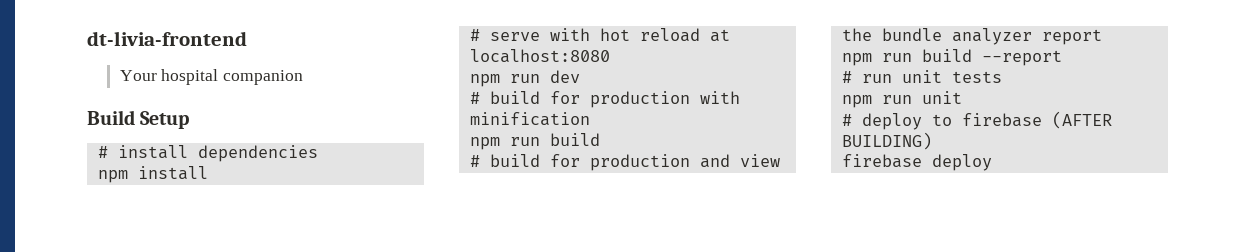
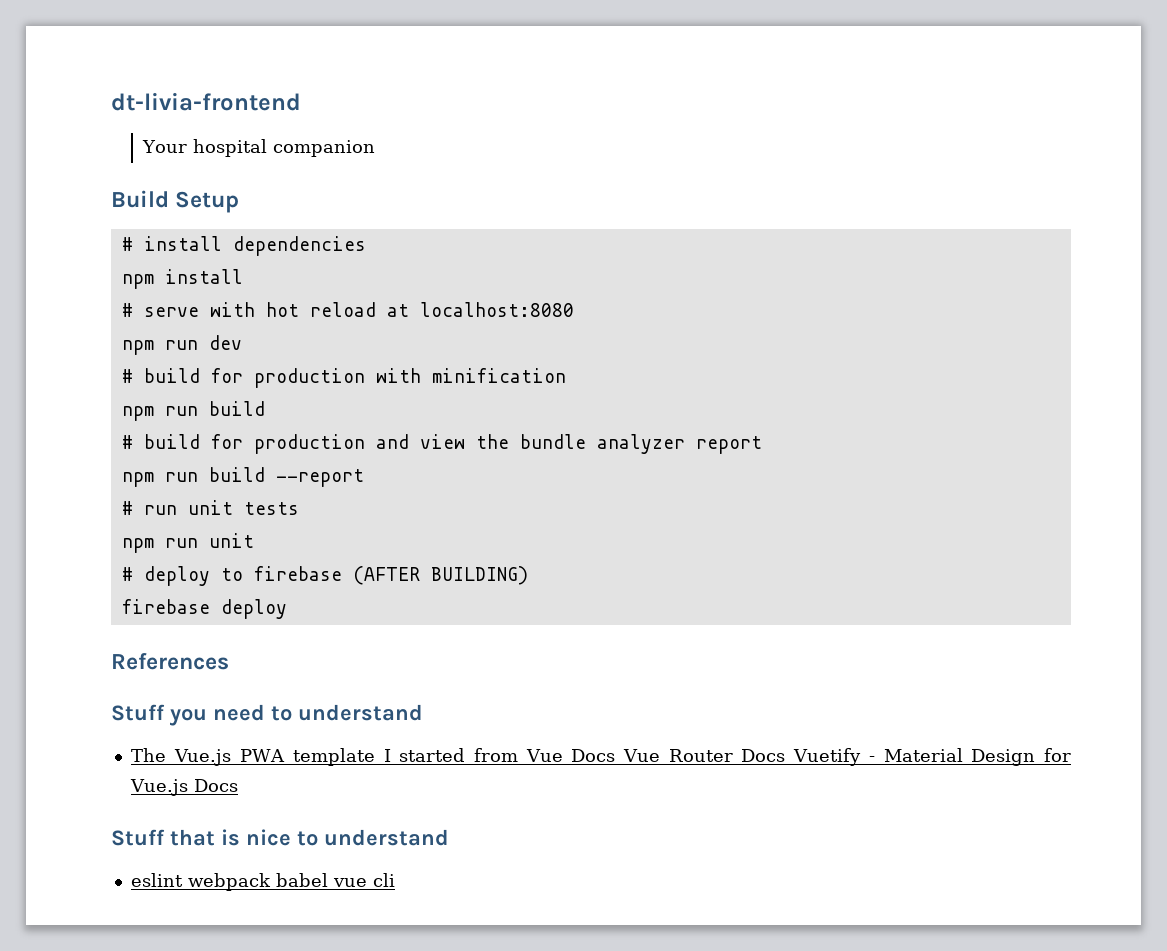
+ References
+ Stuff you need to understand
+ The Vue.js PWA template I started from Vue Docs Vue Router Docs Vuetify - Material Design for Vue.js Docs
+ Stuff that is nice to understand
+ eslint webpack babel vue cli

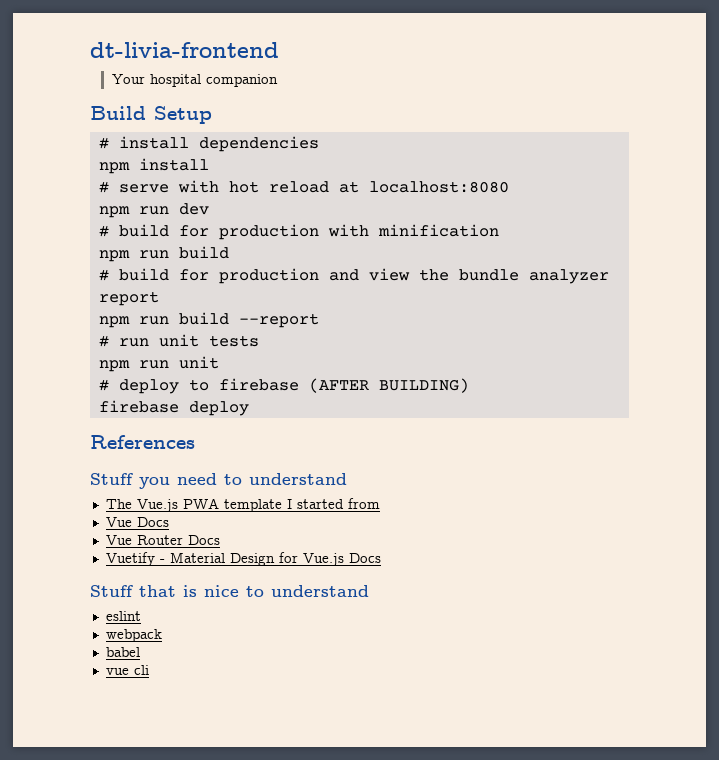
- The Vue.js PWA template I started from Vue Docs Vue Router Docs Vuetify - Material Design for Vue.js Docs
+ The Vue.js PWA template I started from
+ Vue Docs
+ Vue Router Docs
+ Vuetify - Material Design for Vue.js Docs
- eslint webpack babel vue cli
+ eslint
+ webpack
+ babel
+ vue cli

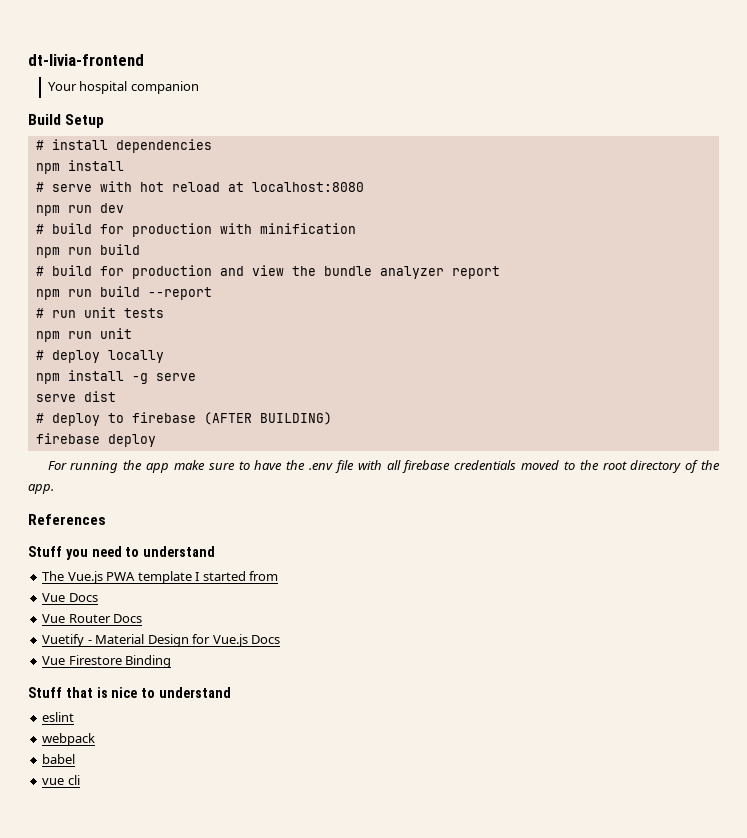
+ # deploy locally
+ npm install -g serve
+ serve dist
+ For running the app make sure to have the .env file with all firebase credentials moved to the root directory of the app.
+ Vue Firestore Binding

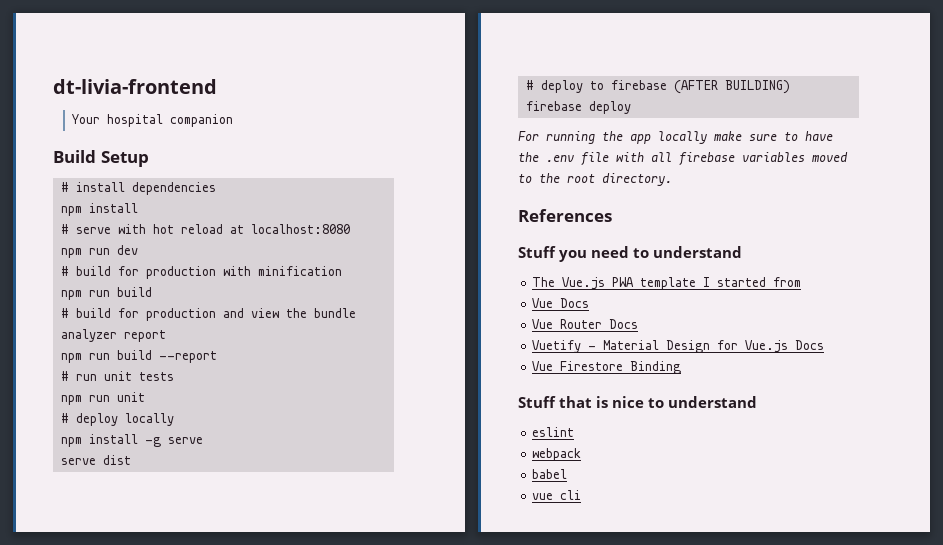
- For running the app make sure to have the .env file with all firebase credentials moved to the root directory of the app.
+ For running the app locally make sure to have the .env file with all firebase variables moved to the root directory.

